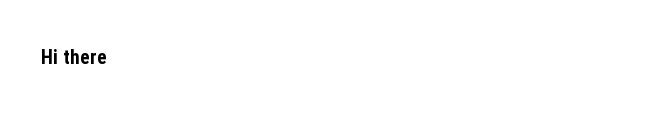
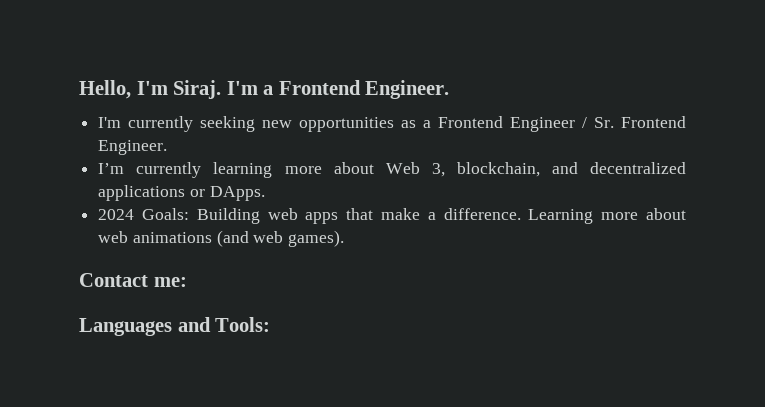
- Hi there
+ Hello, I'm Siraj. I'm a Frontend Engineer.
+ I'm currently seeking new opportunities as a Frontend Engineer / Sr. Frontend Engineer.
+ I’m currently learning more about Web 3, blockchain, and decentralized applications or DApps.
+ 2024 Goals: Building web apps that make a difference. Learning more about web animations (and web games).
+ Contact me:
+ Languages and Tools:

